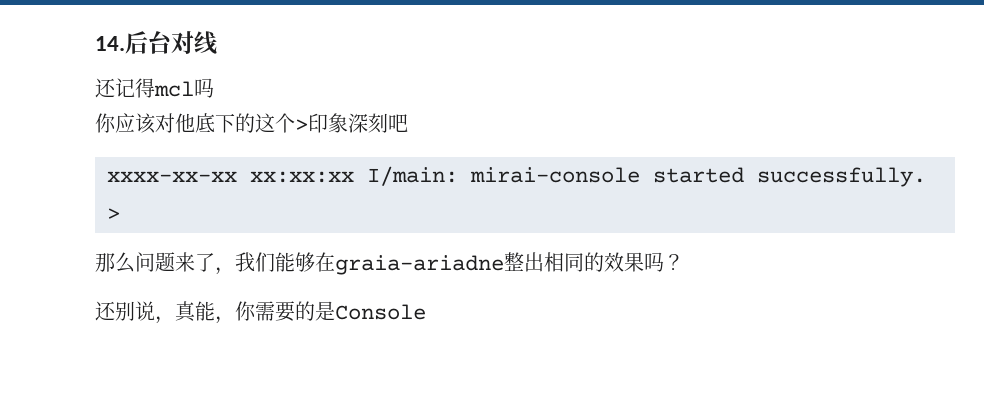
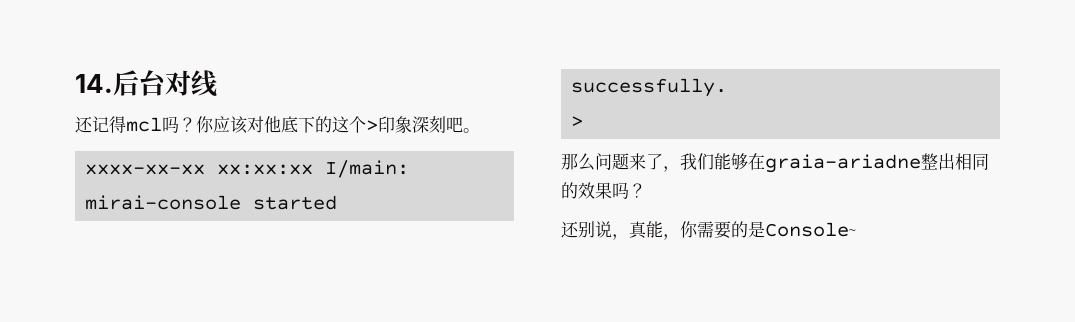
- 还记得mcl吗
- 你应该对他底下的这个>印象深刻吧
+ 还记得mcl吗？你应该对他底下的这个>印象深刻吧。
- 还别说，真能，你需要的是Console
+ 还别说，真能，你需要的是Console~

